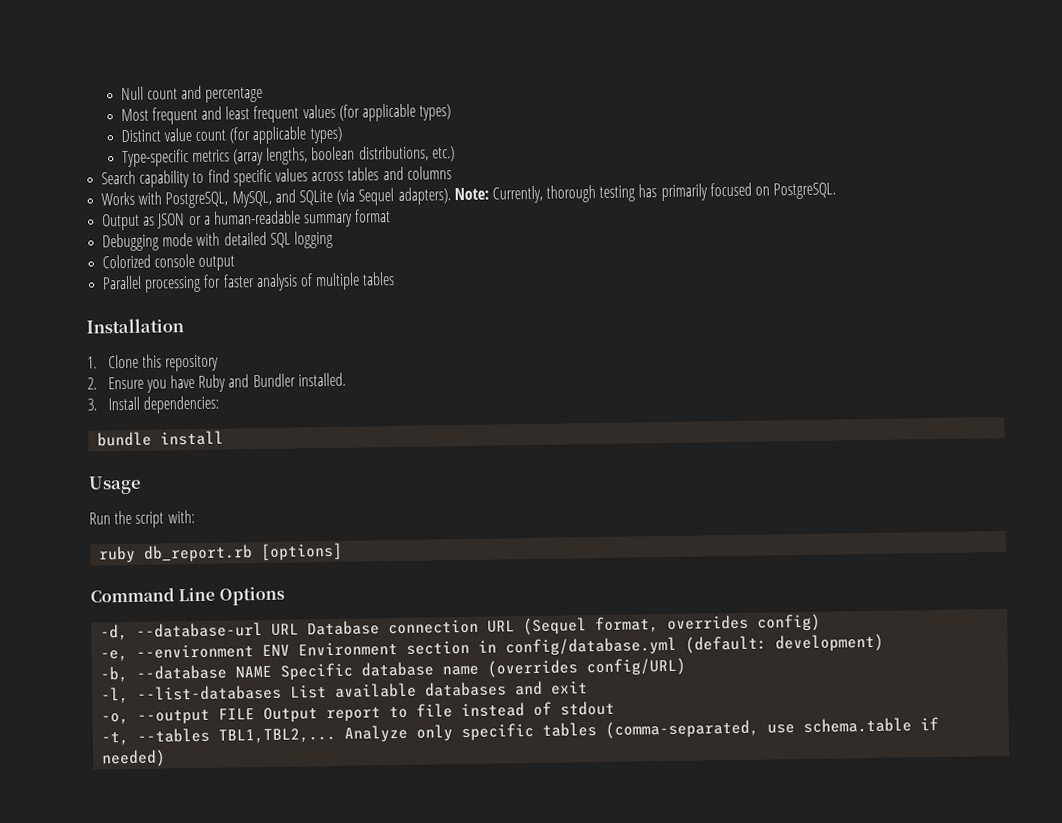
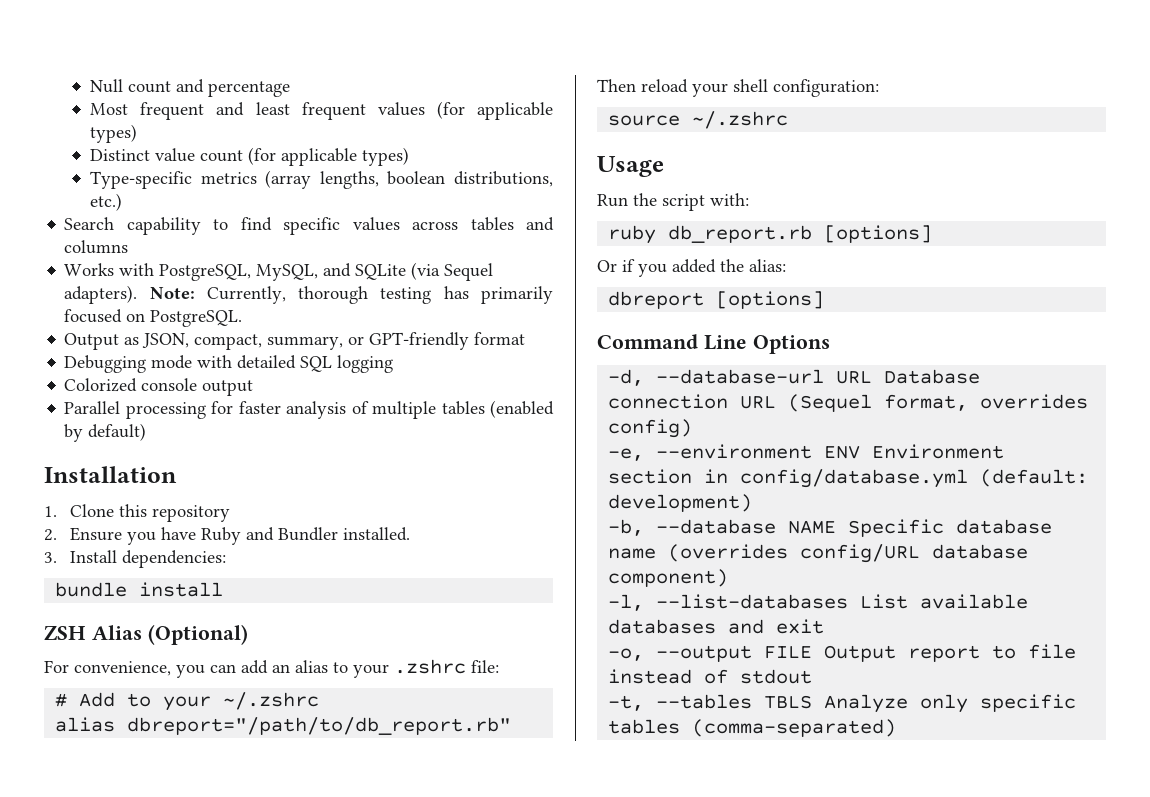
- Output as JSON or a human-readable summary format
+ Output as JSON, compact, summary, or GPT-friendly format
- Parallel processing for faster analysis of multiple tables
+ Parallel processing for faster analysis of multiple tables (enabled by default)
+ ZSH Alias (Optional)
+ For convenience, you can add an alias to your .zshrc file:
+ # Add to your ~/.zshrc
+ alias dbreport="/path/to/db_report.rb"
+ Then reload your shell configuration:
+ source ~/.zshrc
+ Or if you added the alias:
+ dbreport [options]
- -b, --database NAME Specific database name (overrides config/URL)
+ -b, --database NAME Specific database name (overrides config/URL database component)
- -t, --tables TBL1,TBL2,... Analyze only specific tables (comma-separated, use schema.table if needed)
+ -t, --tables TBLS Analyze only specific tables (comma-separated)

